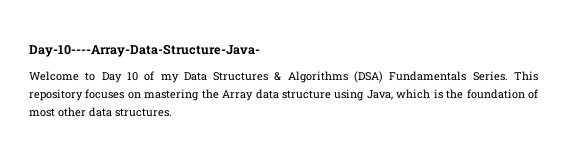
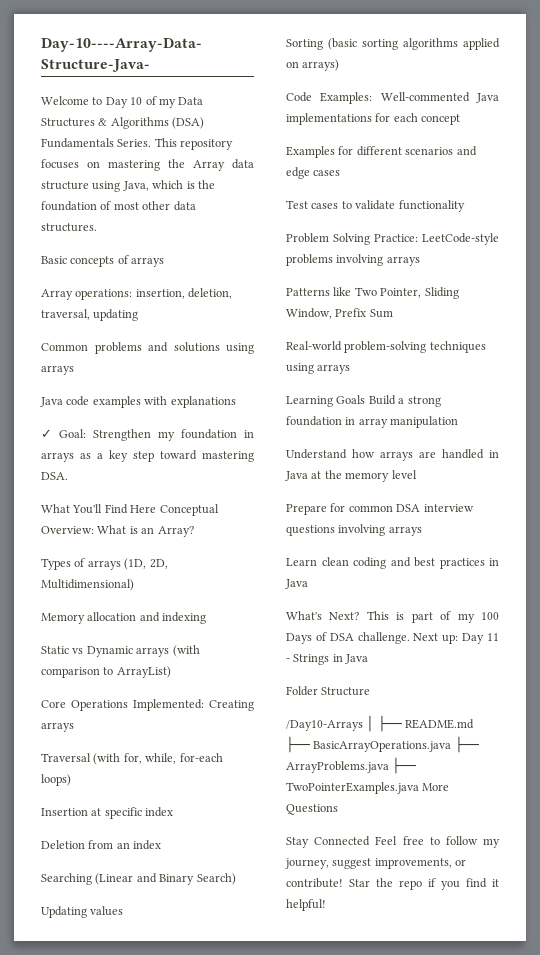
+ Basic concepts of arrays
+ Array operations: insertion, deletion, traversal, updating
+ Common problems and solutions using arrays
+ Java code examples with explanations
+ ✓ Goal: Strengthen my foundation in arrays as a key step toward mastering DSA.
+ What You'll Find Here Conceptual Overview: What is an Array?
+ Types of arrays (1D, 2D, Multidimensional)
+ Memory allocation and indexing
+ Static vs Dynamic arrays (with comparison to ArrayList)
+ Core Operations Implemented: Creating arrays
+ Traversal (with for, while, for-each loops)
+ Insertion at specific index
+ Deletion from an index
+ Searching (Linear and Binary Search)
+ Updating values
+ Sorting (basic sorting algorithms applied on arrays)
+ Code Examples: Well-commented Java implementations for each concept
+ Examples for different scenarios and edge cases
+ Test cases to validate functionality
+ Problem Solving Practice: LeetCode-style problems involving arrays
+ Patterns like Two Pointer, Sliding Window, Prefix Sum
+ Real-world problem-solving techniques using arrays
+ Learning Goals Build a strong foundation in array manipulation
+ Understand how arrays are handled in Java at the memory level
+ Prepare for common DSA interview questions involving arrays
+ Learn clean coding and best practices in Java
+ What's Next? This is part of my 100 Days of DSA challenge. Next up: Day 11 - Strings in Java
+ Folder Structure
+ /Day10-Arrays │ ├── README.md ├── BasicArrayOperations.java ├── ArrayProblems.java ├── TwoPointerExamples.java More Questions
+ Stay Connected Feel free to follow my journey, suggest improvements, or contribute! Star the repo if you find it helpful!

